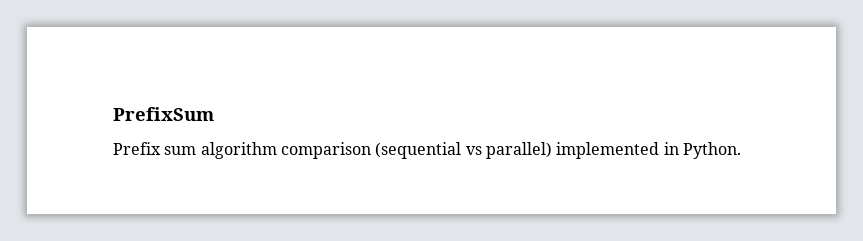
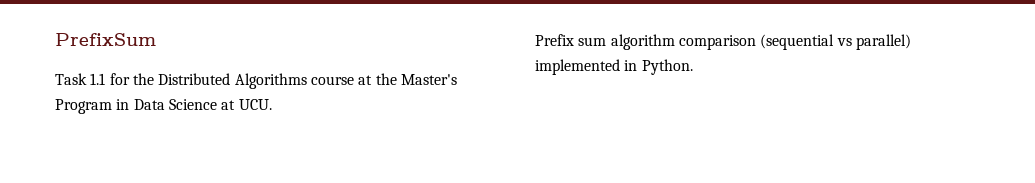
+ Task 1.1 for the Distributed Algorithms course at the Master's Program in Data Science at UCU.

